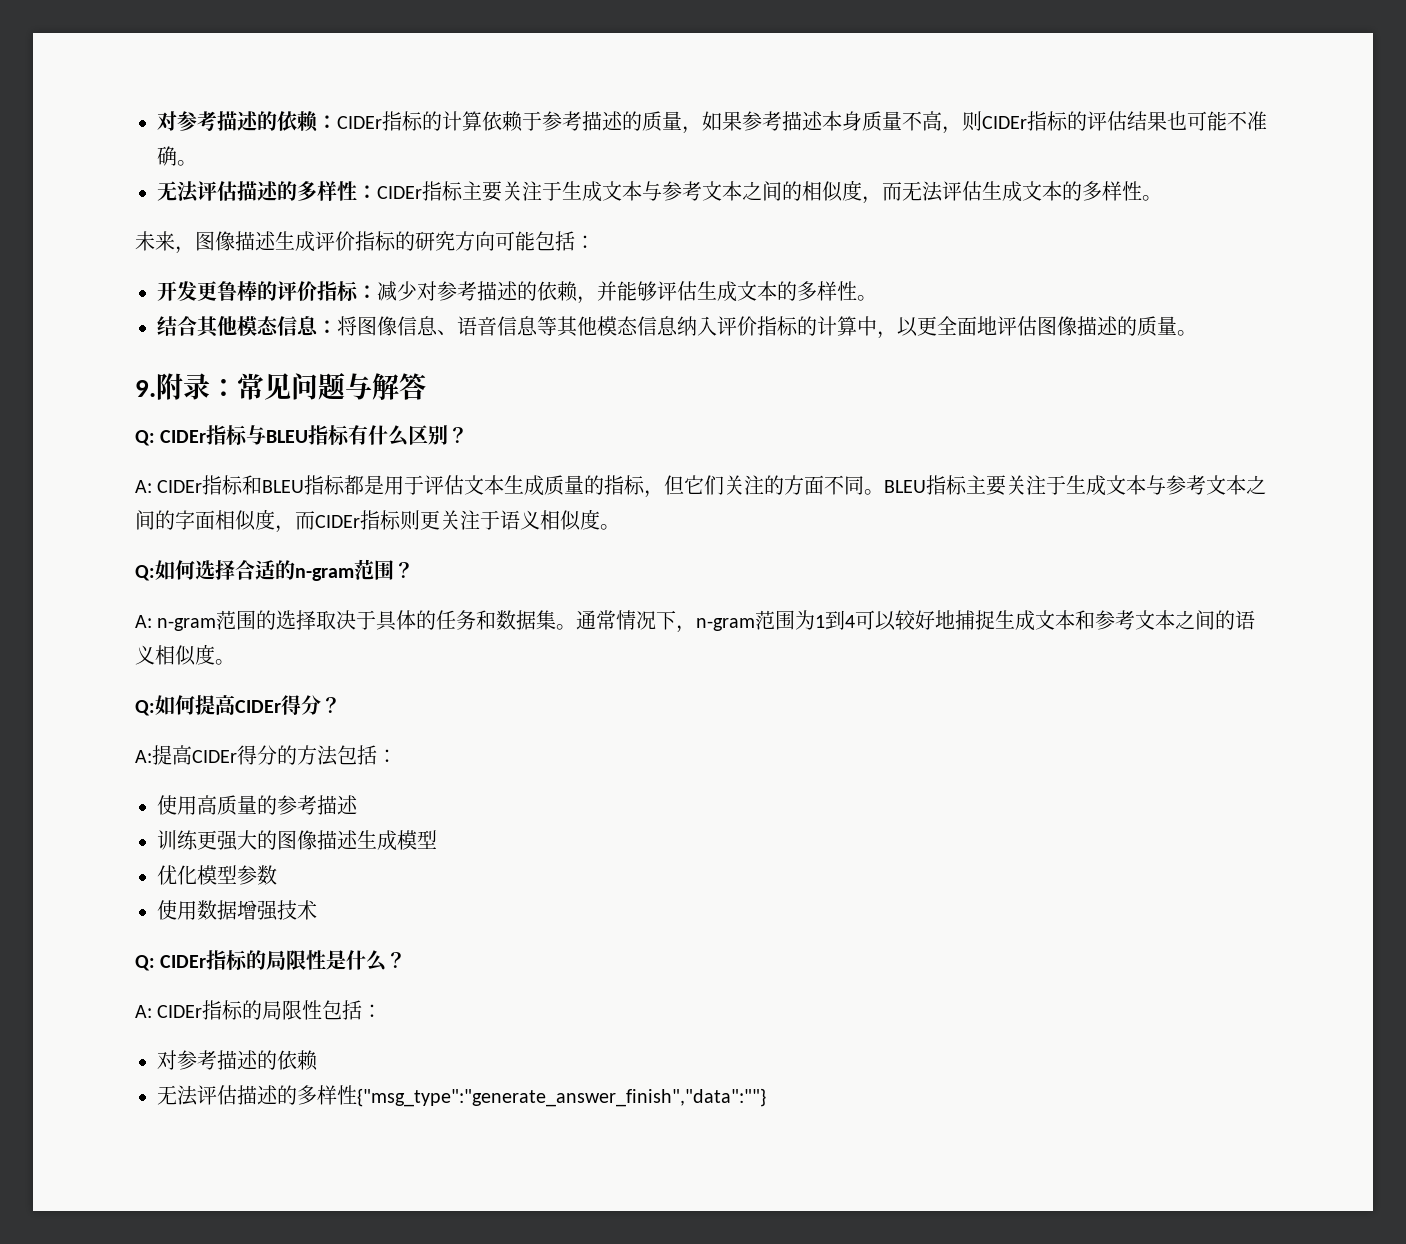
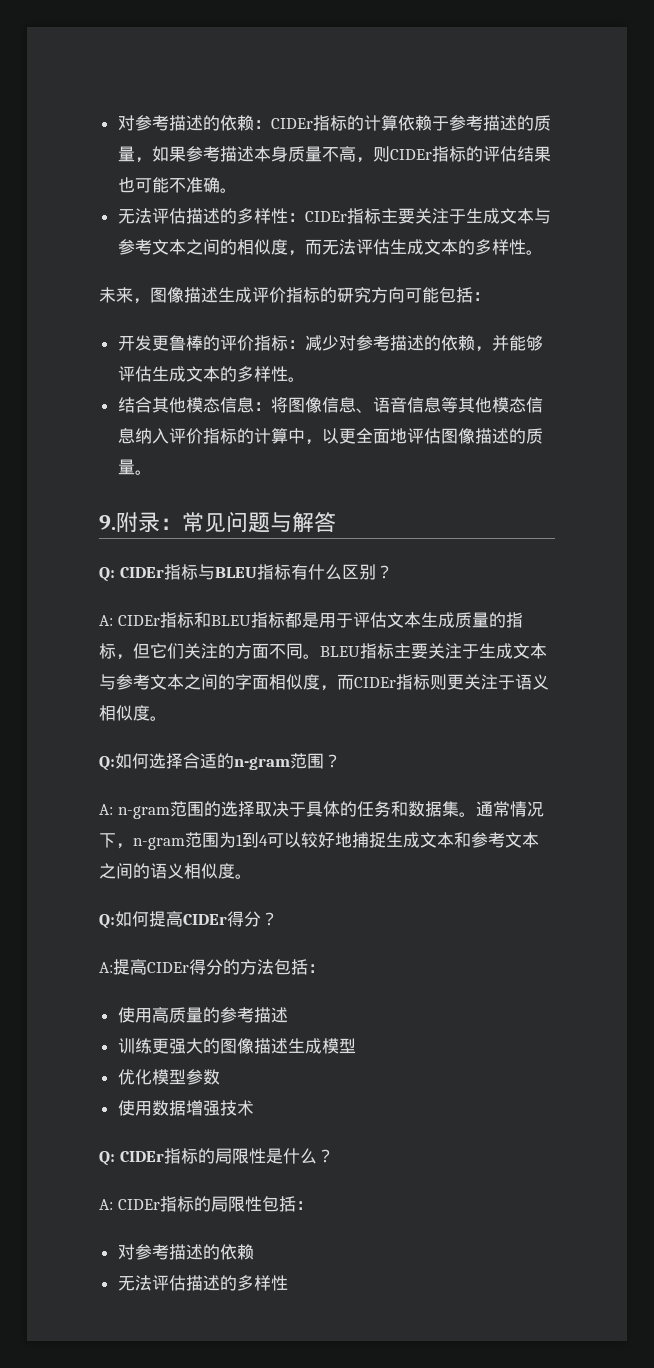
  A: CIDEr指标的局限性包括：
  对参考描述的依赖
- 无法评估描述的多样性{"msg_type":"generate_answer_finish","data":""}
+ 无法评估描述的多样性

